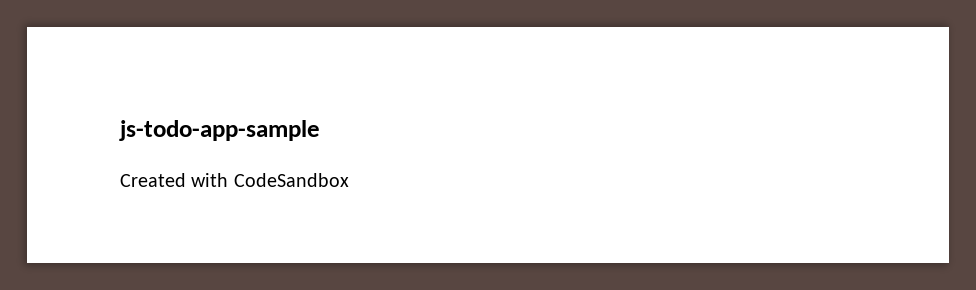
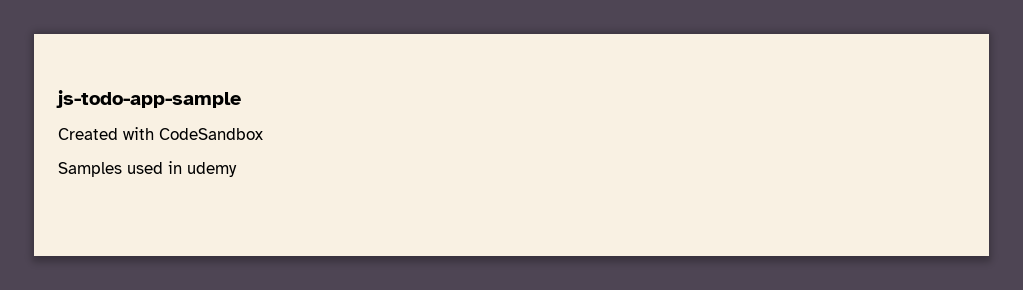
+ Samples used in udemy

